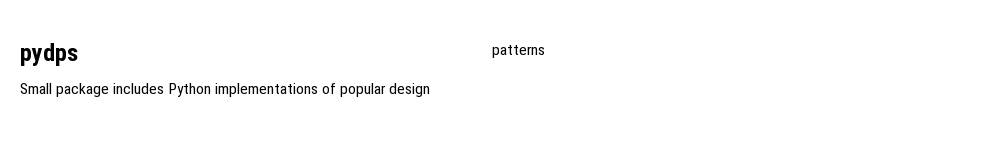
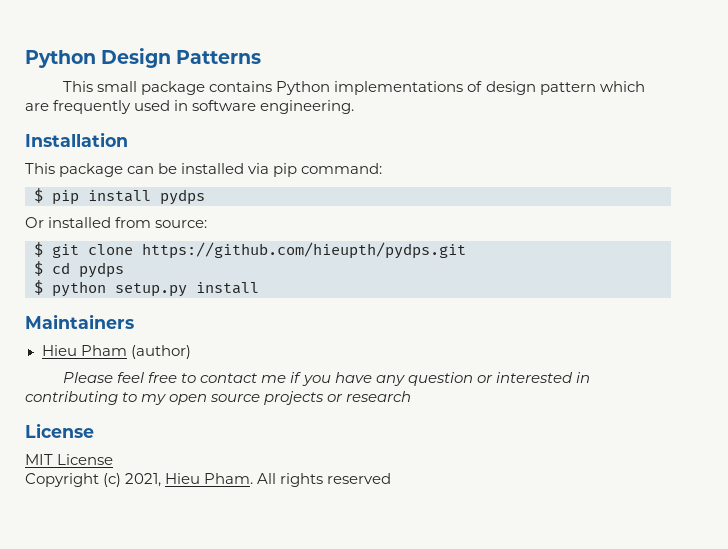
- pydps
- Small package includes Python implementations of popular design patterns
+ Python Design Patterns
+ This small package contains Python implementations of design pattern which are frequently used in software engineering.
+ Installation
+ This package can be installed via pip command:
+ $ pip install pydps
+ Or installed from source:
+ $ git clone https://github.com/hieupth/pydps.git
+ $ cd pydps
+ $ python setup.py install
+ Maintainers
+ Hieu Pham (author)
+ Please feel free to contact me if you have any question or interested in contributing to my open source projects or research
+ License
+ MIT License
+ Copyright (c) 2021, Hieu Pham. All rights reserved

